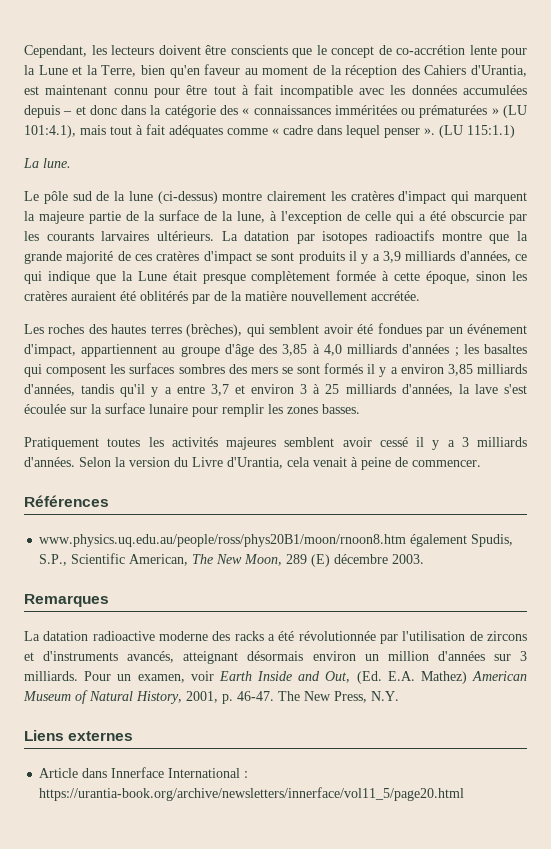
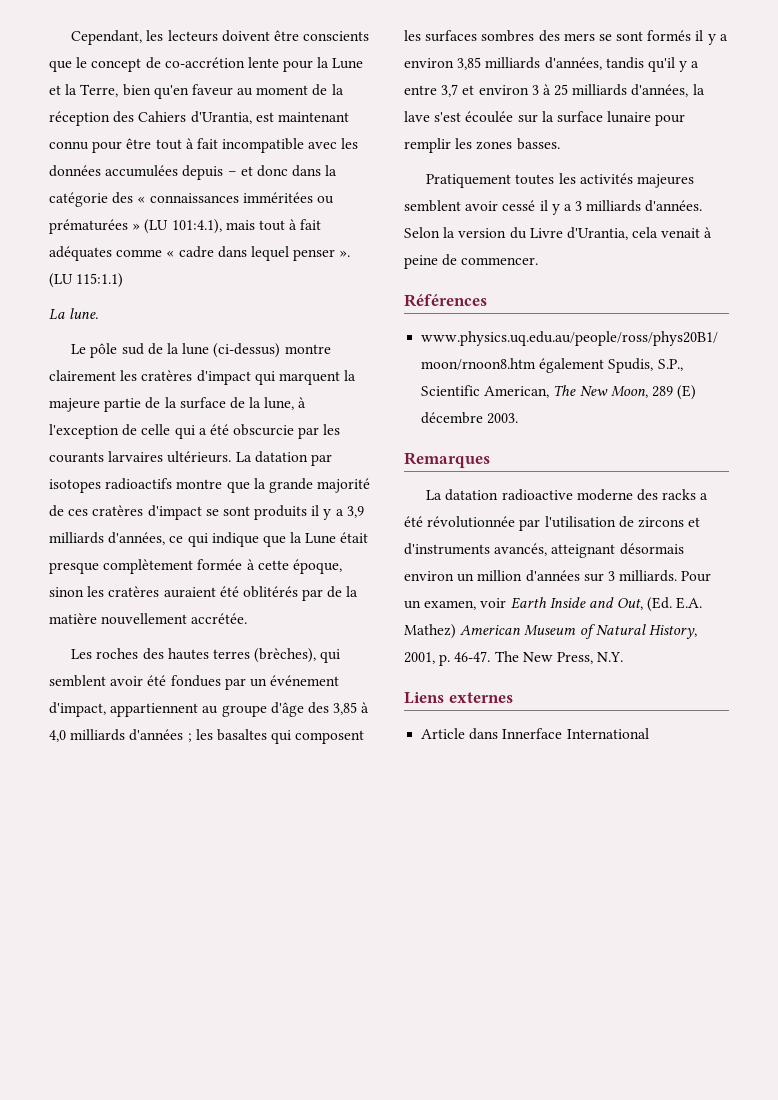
- Article dans Innerface International : https://urantia-book.org/archive/newsletters/innerface/vol11_5/page20.html
+ Article dans Innerface International

